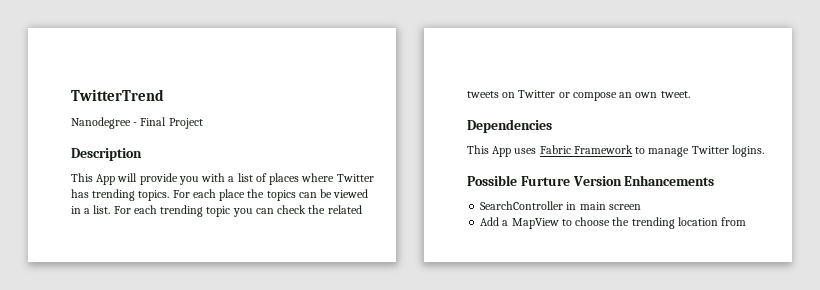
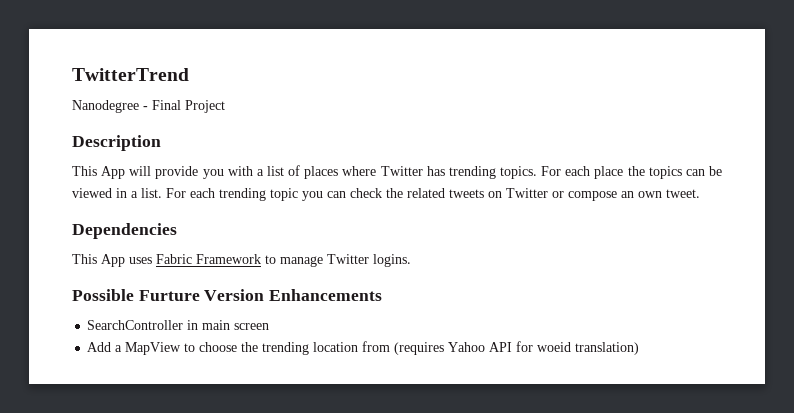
- Add a MapView to choose the trending location from
+ Add a MapView to choose the trending location from (requires Yahoo API for woeid translation)

